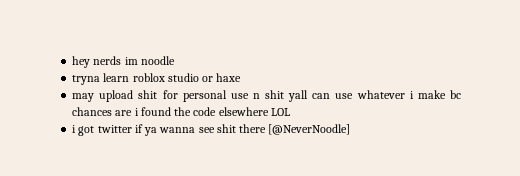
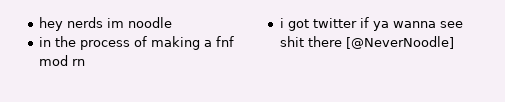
- tryna learn roblox studio or haxe
- may upload shit for personal use n shit yall can use whatever i make bc chances are i found the code elsewhere LOL
+ in the process of making a fnf mod rn

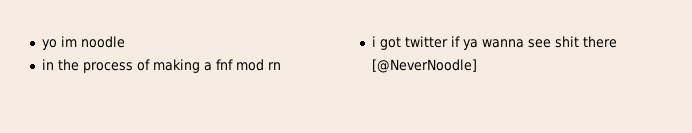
- hey nerds im noodle
+ yo im noodle

